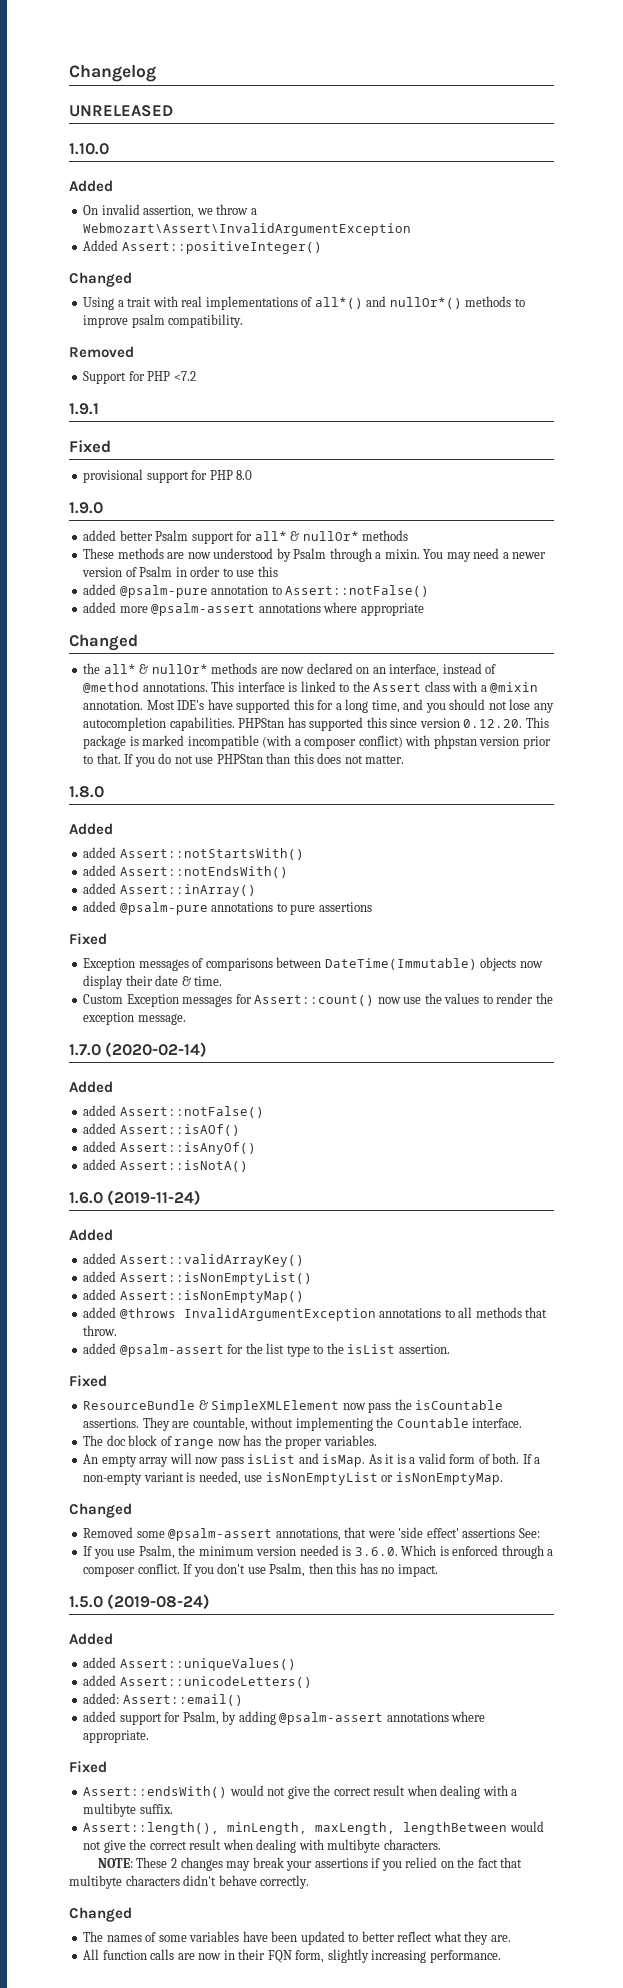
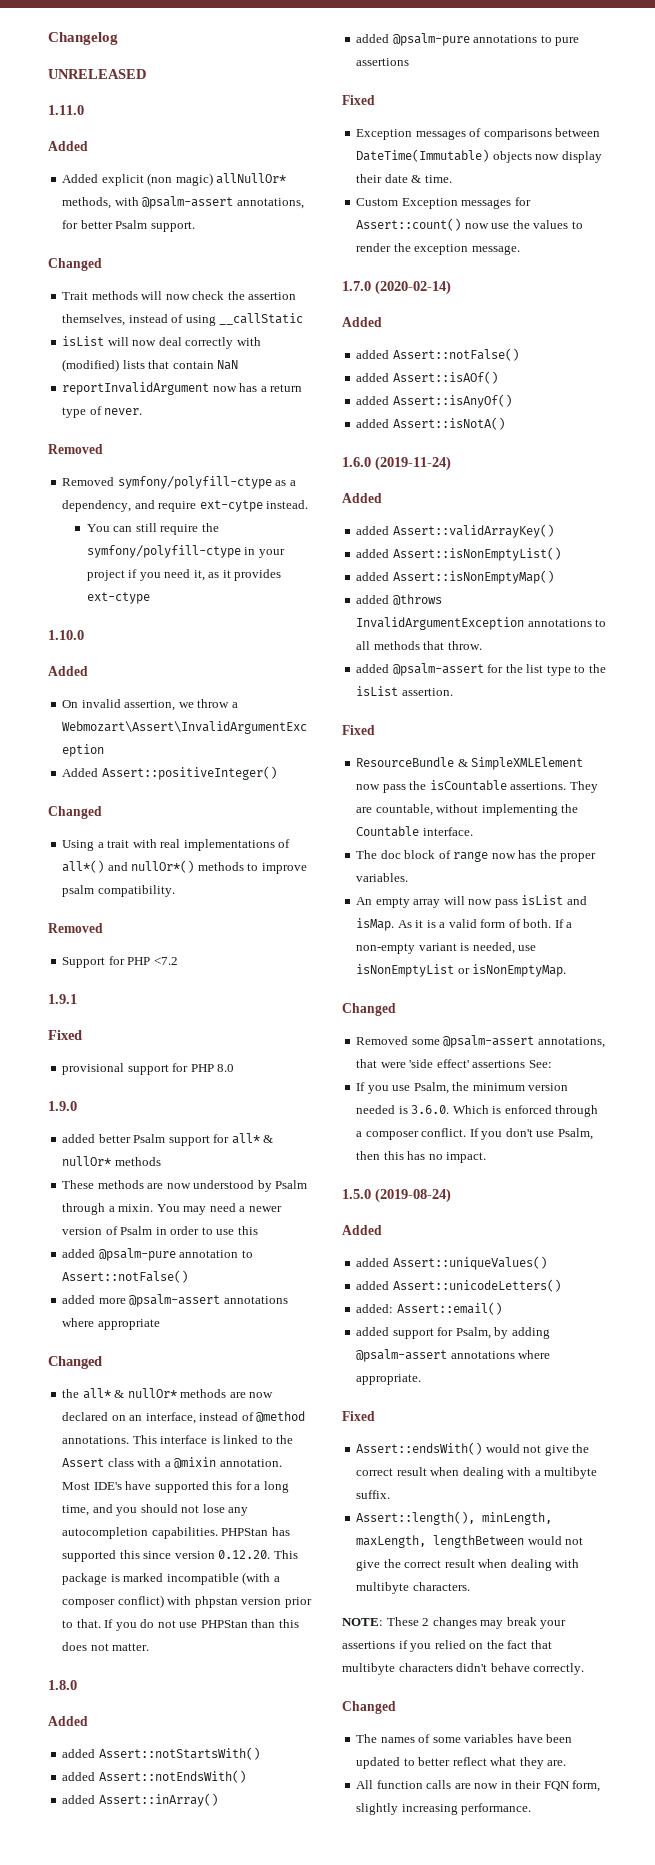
+ 1.11.0
+ Added
+ Added explicit (non magic) allNullOr* methods, with @psalm-assert annotations, for better Psalm support.
+ Changed
+ Trait methods will now check the assertion themselves, instead of using __callStatic
+ isList will now deal correctly with (modified) lists that contain NaN
+ reportInvalidArgument now has a return type of never.
+ Removed
+ Removed symfony/polyfill-ctype as a dependency, and require ext-cytpe instead.
+ You can still require the symfony/polyfill-ctype in your project if you need it, as it provides ext-ctype

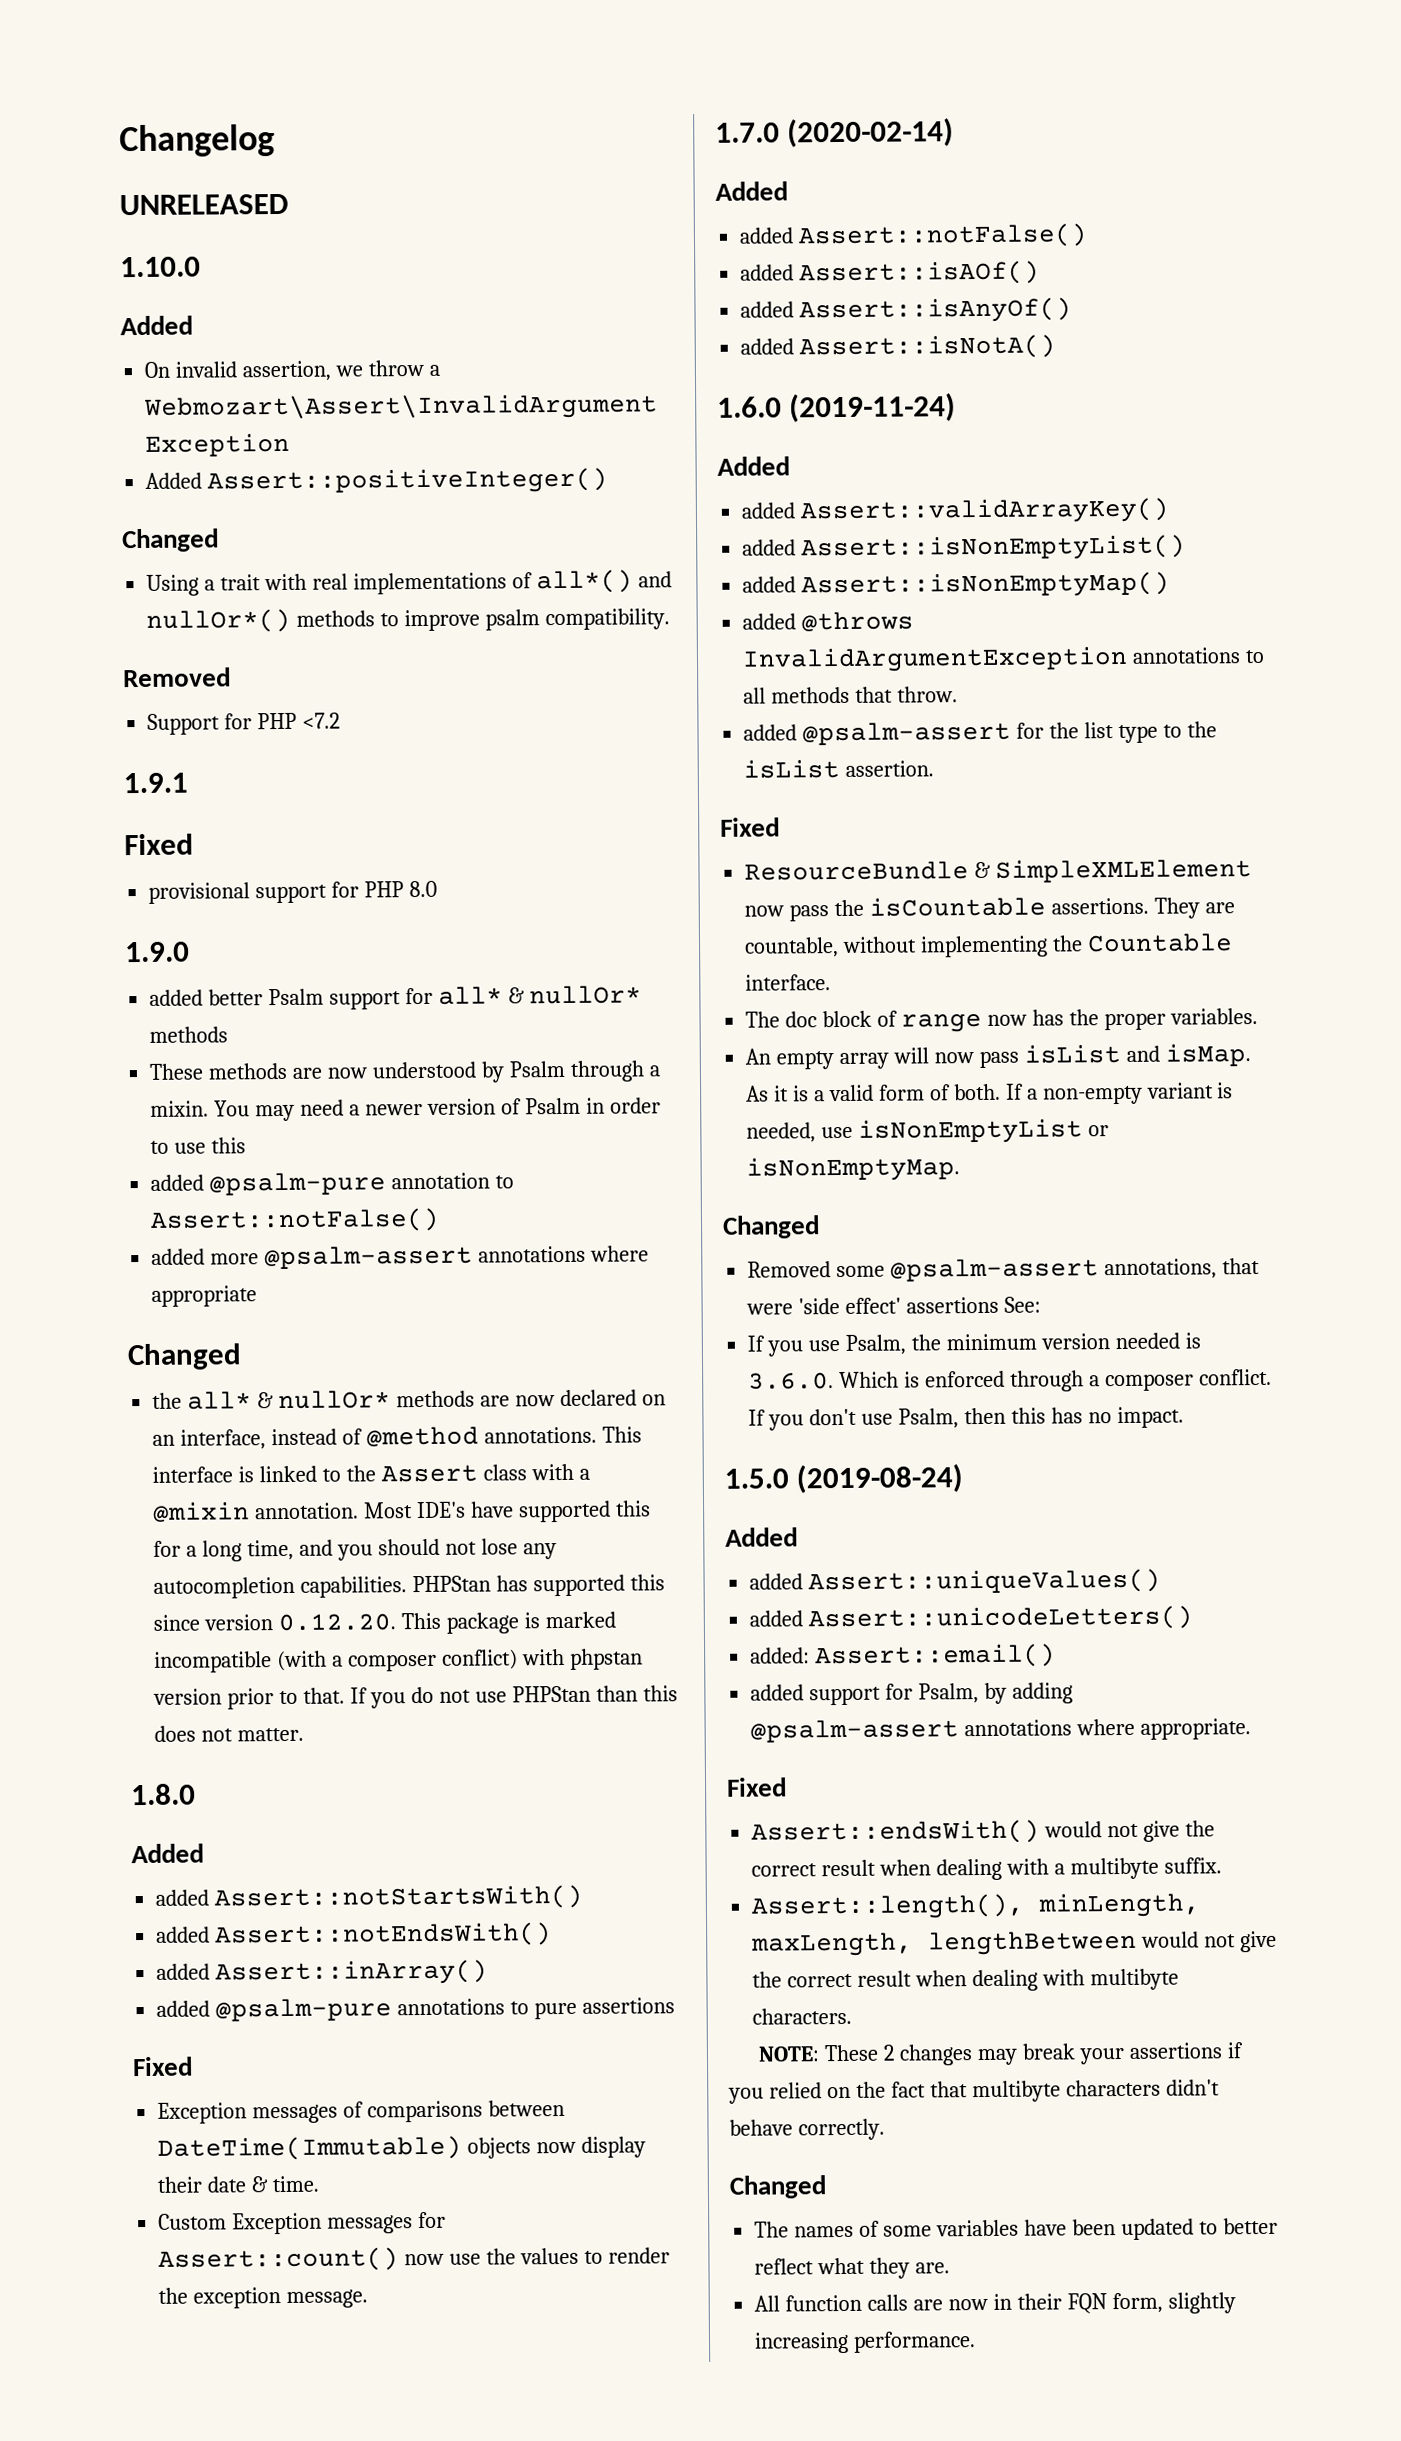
- 1.11.0
- Added
- Added explicit (non magic) allNullOr* methods, with @psalm-assert annotations, for better Psalm support.
- Changed
- Trait methods will now check the assertion themselves, instead of using __callStatic
- isList will now deal correctly with (modified) lists that contain NaN
- reportInvalidArgument now has a return type of never.
- Removed
- Removed symfony/polyfill-ctype as a dependency, and require ext-cytpe instead.
- You can still require the symfony/polyfill-ctype in your project if you need it, as it provides ext-ctype

